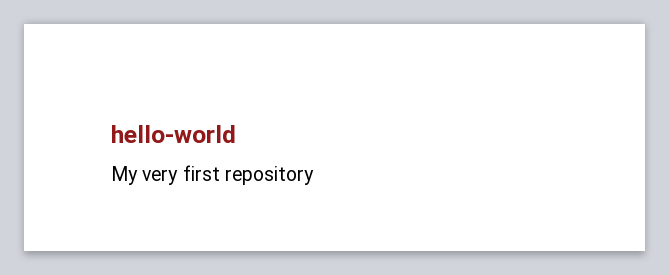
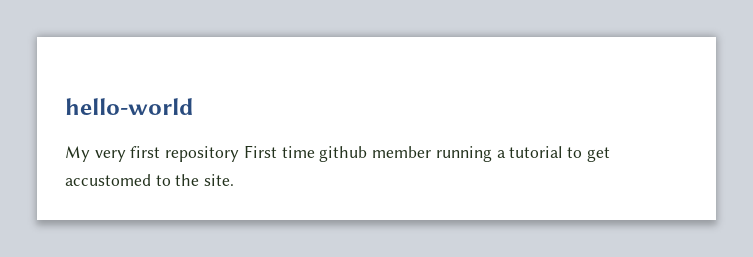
- My very first repository
+ My very first repository First time github member running a tutorial to get accustomed to the site.

